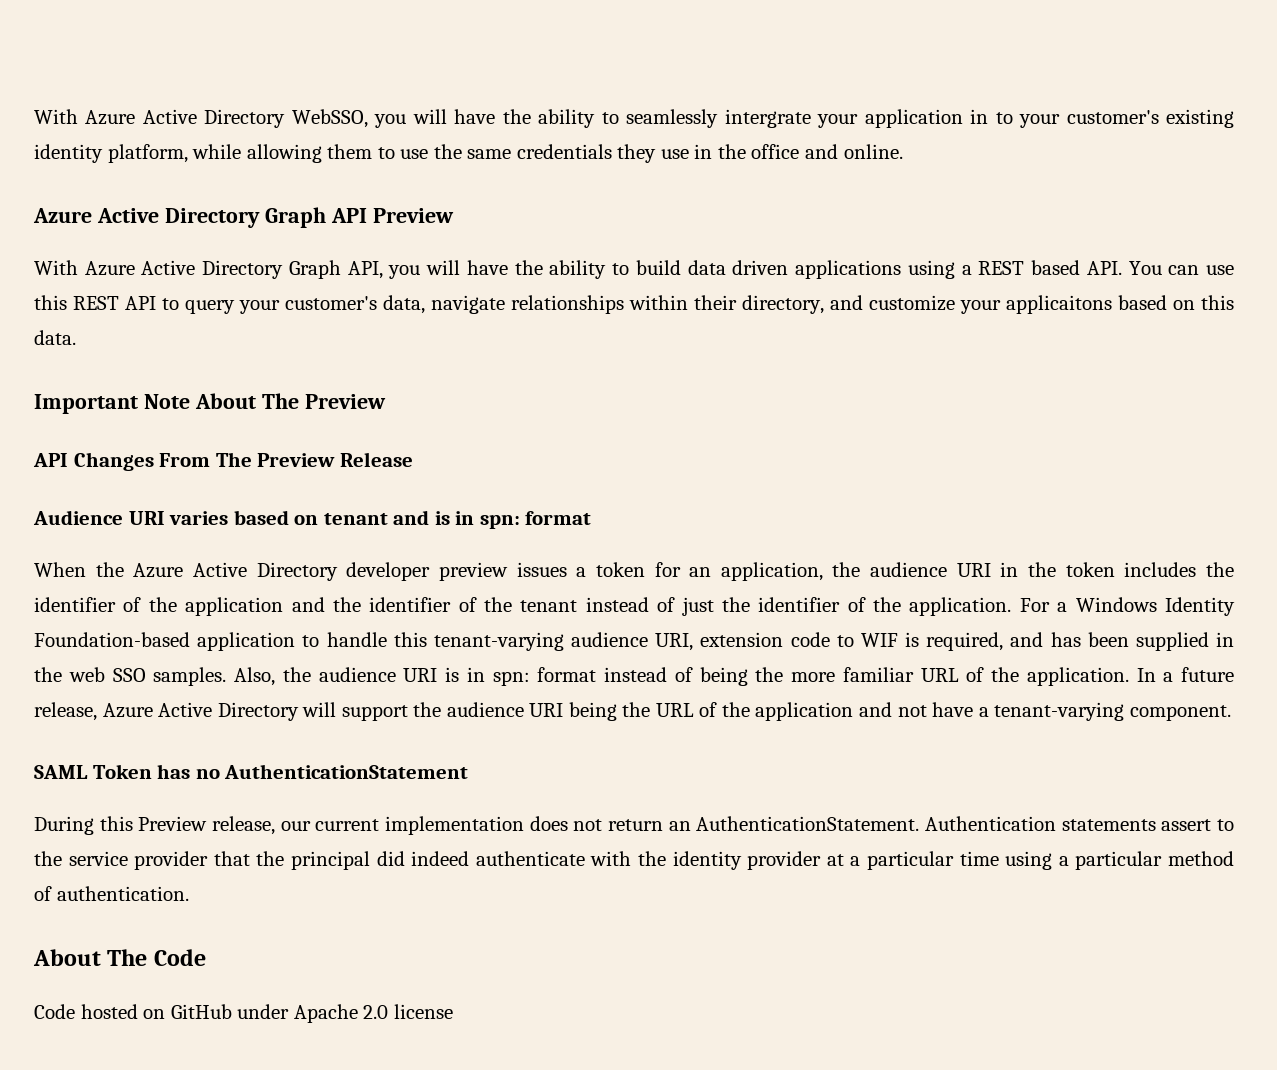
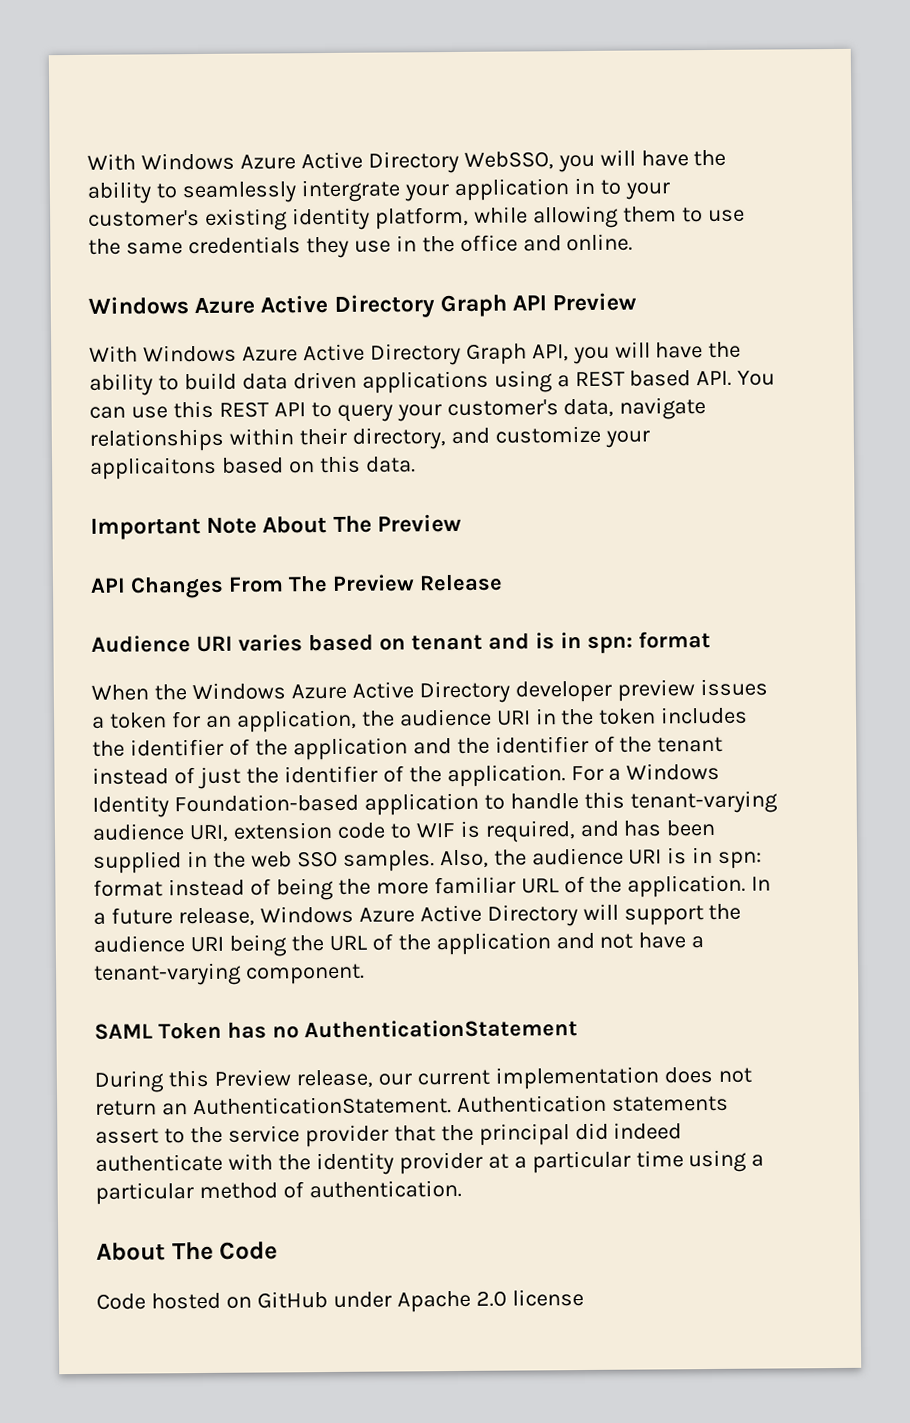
- With Azure Active Directory WebSSO, you will have the ability to seamlessly intergrate your application in to your customer's existing identity platform, while allowing them to use the same credentials they use in the office and online.
+ With Windows Azure Active Directory WebSSO, you will have the ability to seamlessly intergrate your application in to your customer's existing identity platform, while allowing them to use the same credentials they use in the office and online.
- Azure Active Directory Graph API Preview
+ Windows Azure Active Directory Graph API Preview
- With Azure Active Directory Graph API, you will have the ability to build data driven applications using a REST based API. You can use this REST API to query your customer's data, navigate relationships within their directory, and customize your applicaitons based on this data.
+ With Windows Azure Active Directory Graph API, you will have the ability to build data driven applications using a REST based API. You can use this REST API to query your customer's data, navigate relationships within their directory, and customize your applicaitons based on this data.
- When the Azure Active Directory developer preview issues a token for an application, the audience URI in the token includes the identifier of the application and the identifier of the tenant instead of just the identifier of the application.
+ When the Windows Azure Active Directory developer preview issues a token for an application, the audience URI in the token includes the identifier of the application and the identifier of the tenant instead of just the identifier of the application.
- In a future release, Azure Active Directory will support the audience URI being the URL of the application and not have a tenant-varying component.
+ In a future release, Windows Azure Active Directory will support the audience URI being the URL of the application and not have a tenant-varying component.

